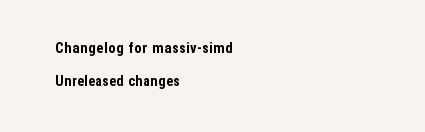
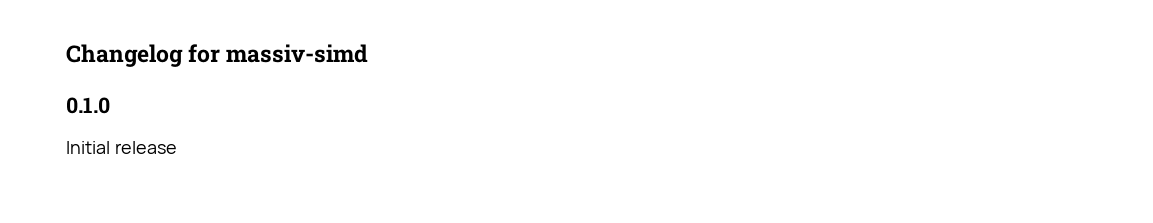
- Unreleased changes
+ 0.1.0
+ Initial release

